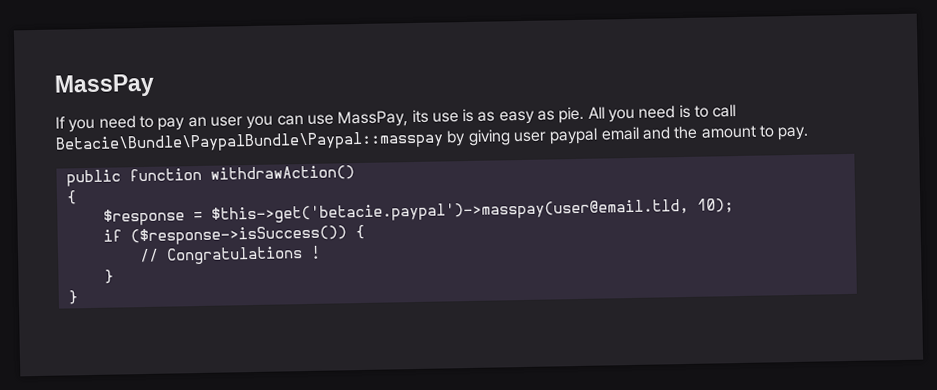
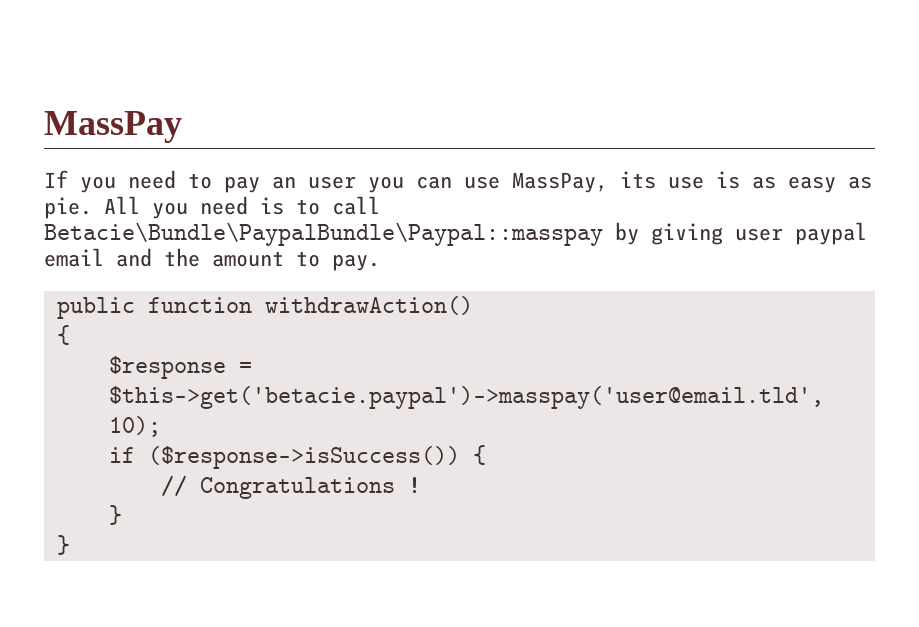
- $response = $this->get('betacie.paypal')->masspay(user@email.tld, 10);
+ $response = $this->get('betacie.paypal')->masspay('user@email.tld', 10);

